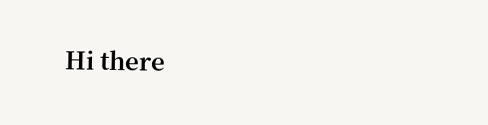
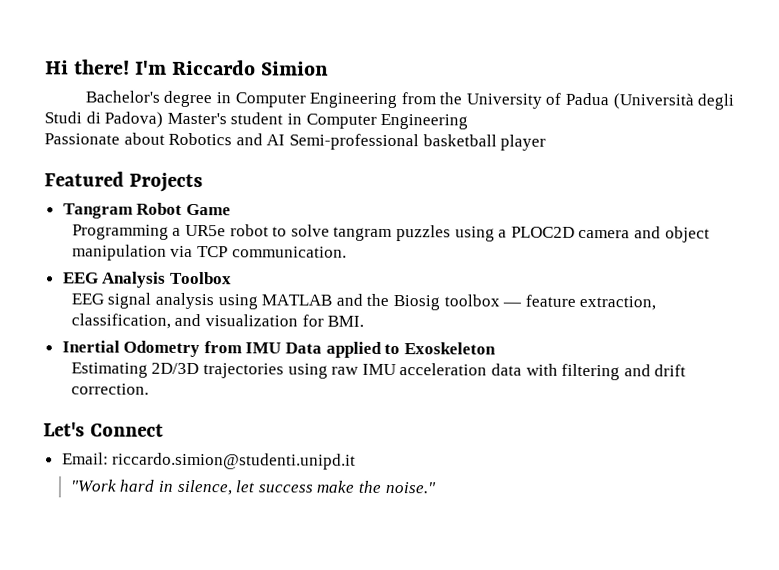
- Hi there
+ Hi there! I'm Riccardo Simion
+ Bachelor's degree in Computer Engineering from the University of Padua (Università degli Studi di Padova) Master's student in Computer Engineering
+ Passionate about Robotics and AI Semi-professional basketball player
+ Featured Projects
+ Tangram Robot Game
+ Programming a UR5e robot to solve tangram puzzles using a PLOC2D camera and object manipulation via TCP communication.
+ EEG Analysis Toolbox
+ EEG signal analysis using MATLAB and the Biosig toolbox — feature extraction, classification, and visualization for BMI.
+ Inertial Odometry from IMU Data applied to Exoskeleton
+ Estimating 2D/3D trajectories using raw IMU acceleration data with filtering and drift correction.
+ Let's Connect
+ Email: riccardo.simion@studenti.unipd.it
+ "Work hard in silence, let success make the noise."

